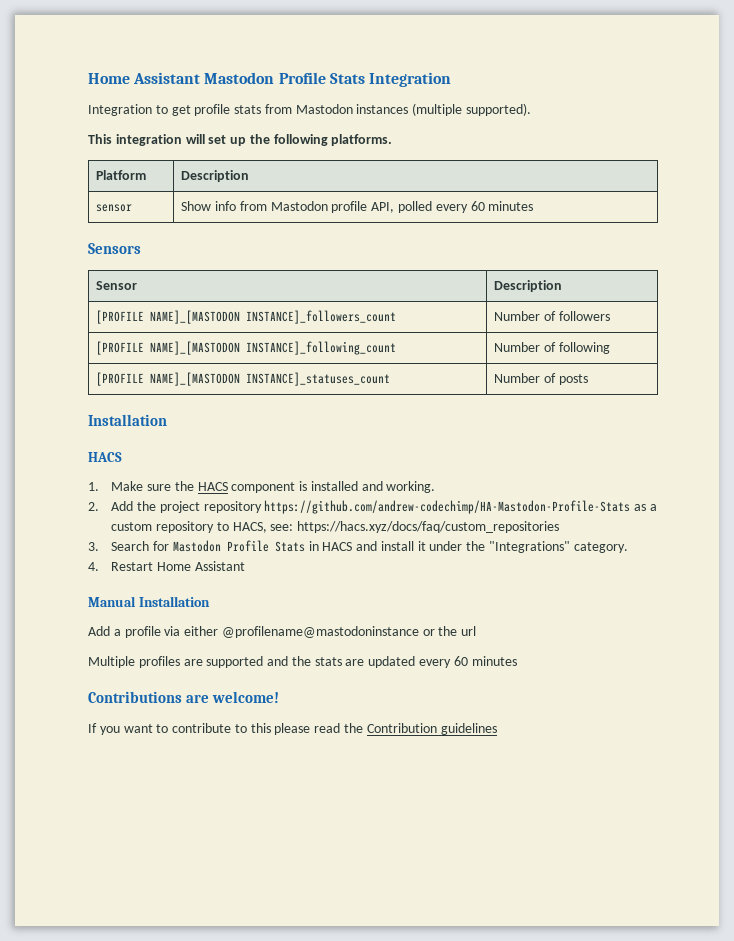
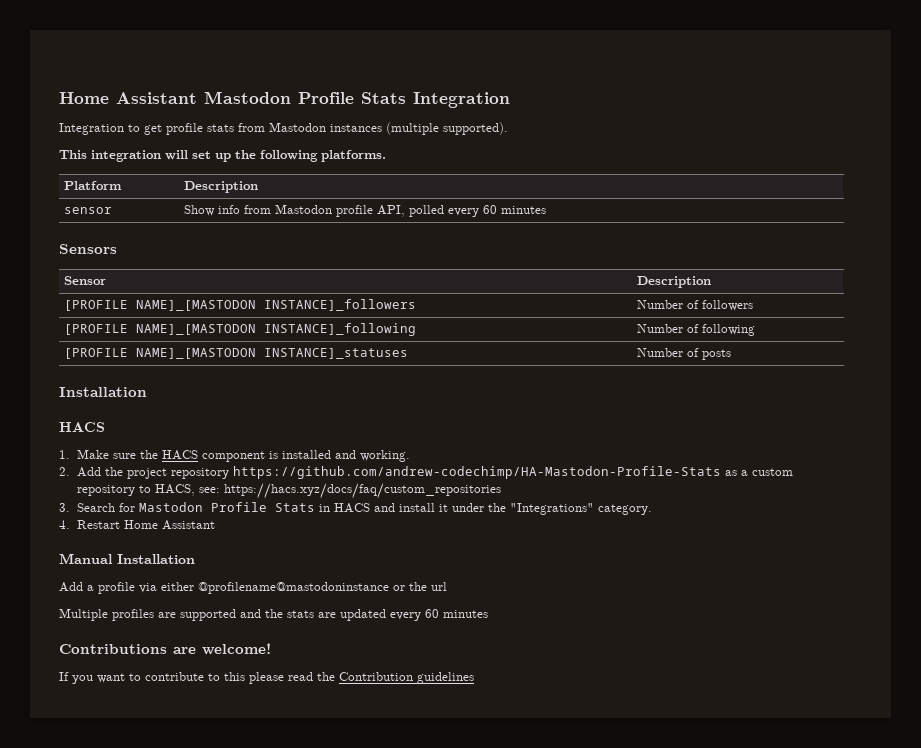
- [PROFILE NAME]_[MASTODON INSTANCE]_followers_count | Number of followers
+ [PROFILE NAME]_[MASTODON INSTANCE]_followers | Number of followers
- [PROFILE NAME]_[MASTODON INSTANCE]_following_count | Number of following
+ [PROFILE NAME]_[MASTODON INSTANCE]_following | Number of following
- [PROFILE NAME]_[MASTODON INSTANCE]_statuses_count | Number of posts
+ [PROFILE NAME]_[MASTODON INSTANCE]_statuses | Number of posts

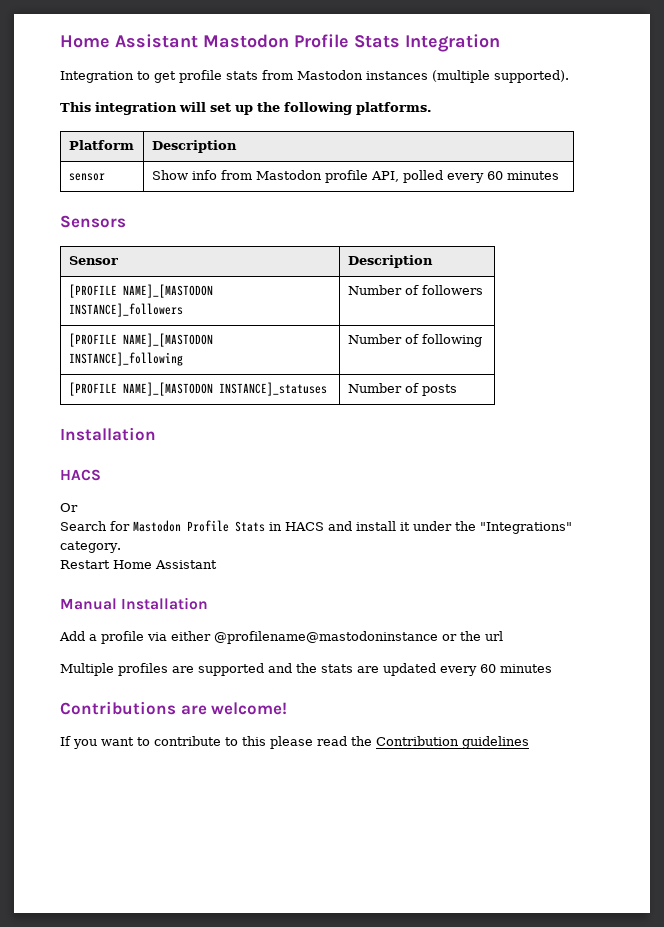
- 1. Make sure the HACS component is installed and working.
- 2. Add the project repository https://github.com/andrew-codechimp/HA-Mastodon-Profile-Stats as a custom repository to HACS, see: https://hacs.xyz/docs/faq/custom_repositories
- 3. Search for Mastodon Profile Stats in HACS and install it under the "Integrations" category.
+ Or
+ Search for Mastodon Profile Stats in HACS and install it under the "Integrations" category.
- 4. Restart Home Assistant
+ Restart Home Assistant

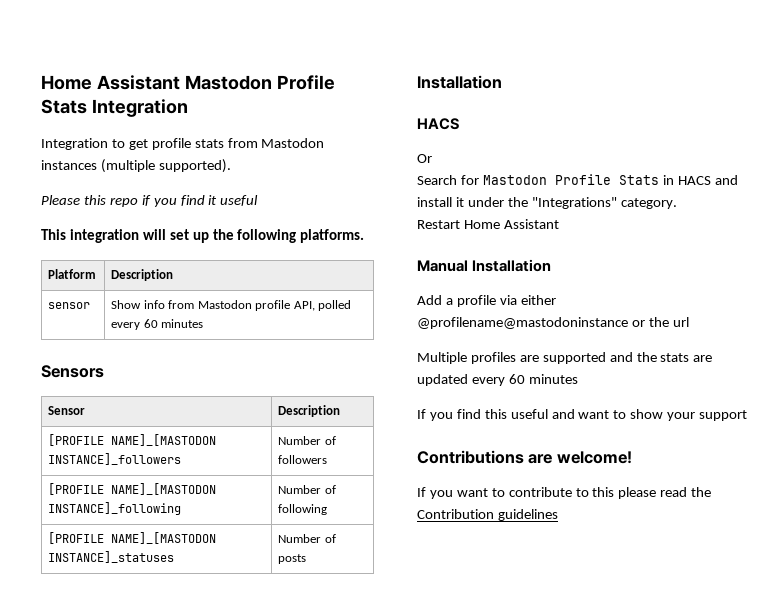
+ Please this repo if you find it useful
+ If you find this useful and want to show your support

